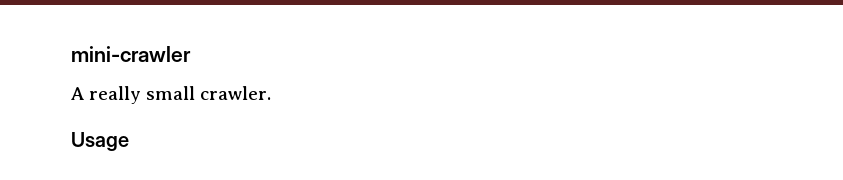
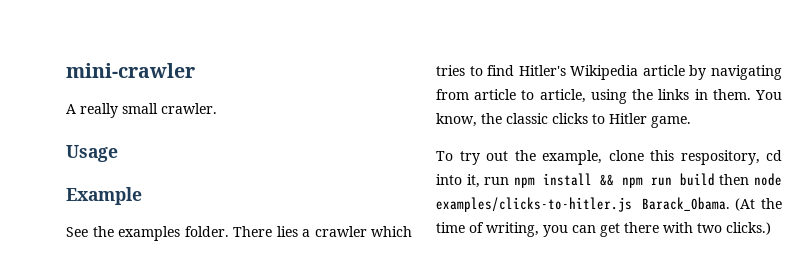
+ Example
+ See the examples folder. There lies a crawler which tries to find Hitler's Wikipedia article by navigating from article to article, using the links in them. You know, the classic clicks to Hitler game.
+ To try out the example, clone this respository, cd into it, run npm install && npm run build then node examples/clicks-to-hitler.js Barack_Obama. (At the time of writing, you can get there with two clicks.)

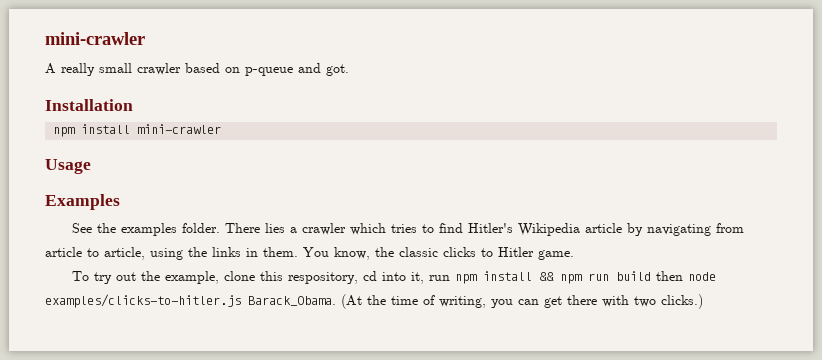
- A really small crawler.
+ A really small crawler based on p-queue and got.
+ Installation
+ npm install mini-crawler
- Example
+ Examples

